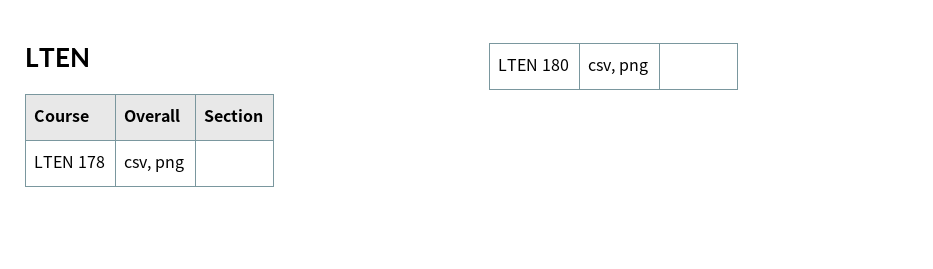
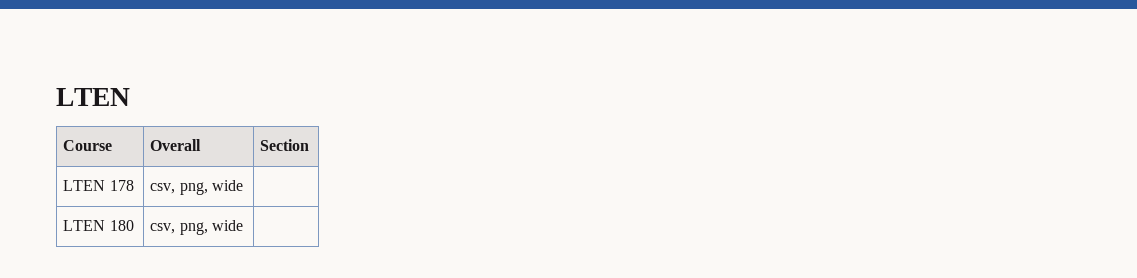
- LTEN 178 | csv, png |
+ LTEN 178 | csv, png, wide |
- LTEN 180 | csv, png |
+ LTEN 180 | csv, png, wide |

